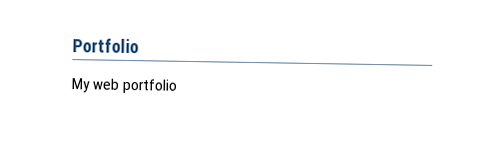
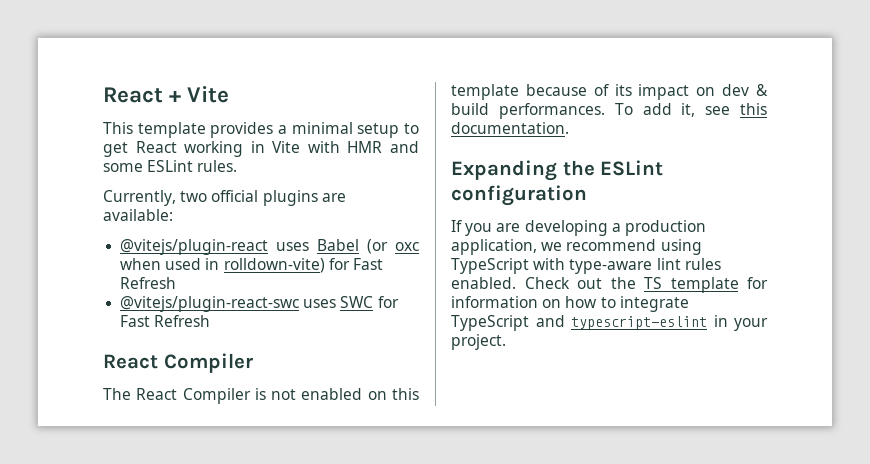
- Portfolio
- My web portfolio
+ React + Vite
+ This template provides a minimal setup to get React working in Vite with HMR and some ESLint rules.
+ Currently, two official plugins are available:
+ @vitejs/plugin-react uses Babel (or oxc when used in rolldown-vite) for Fast Refresh
+ @vitejs/plugin-react-swc uses SWC for Fast Refresh
+ React Compiler
+ The React Compiler is not enabled on this template because of its impact on dev & build performances. To add it, see this documentation.
+ Expanding the ESLint configuration
+ If you are developing a production application, we recommend using TypeScript with type-aware lint rules enabled. Check out the TS template for information on how to integrate TypeScript and typescript-eslint in your project.

